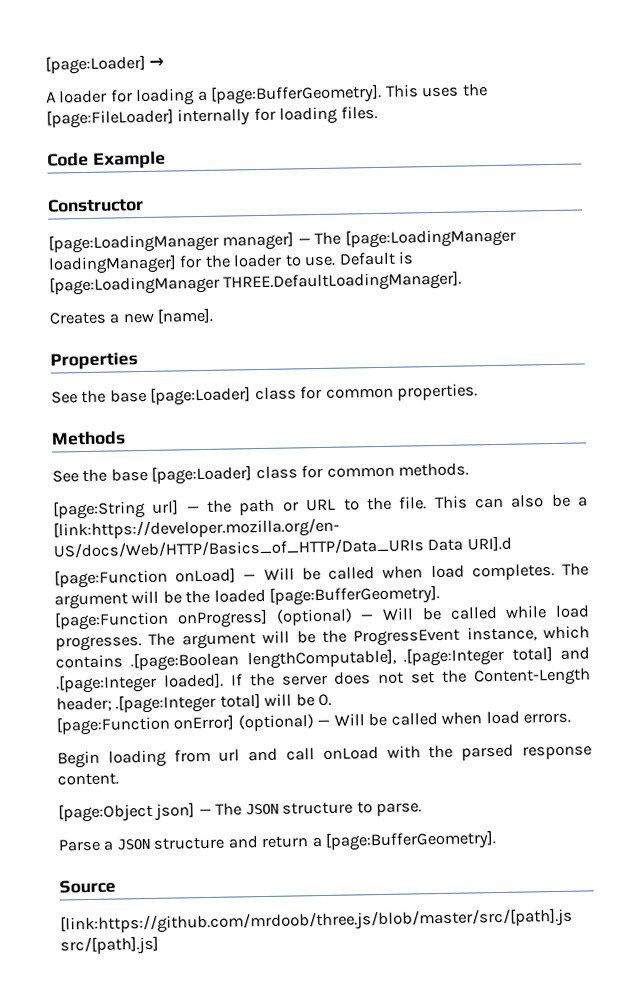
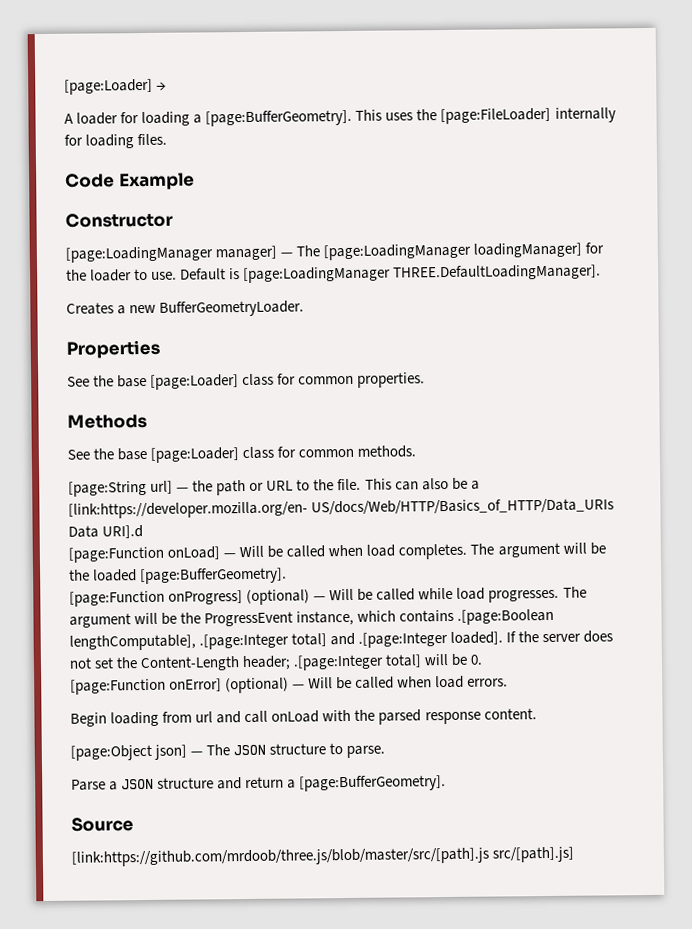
- Creates a new [name].
+ Creates a new BufferGeometryLoader.

